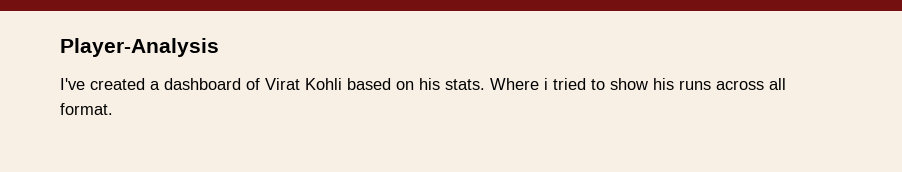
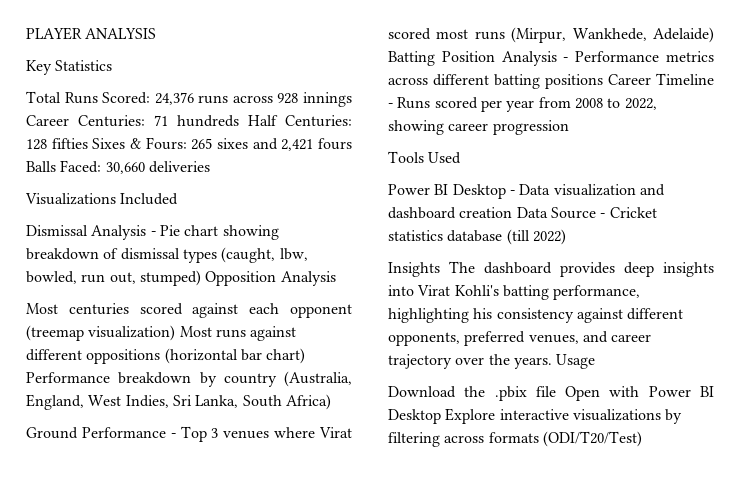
- Player-Analysis
- I've created a dashboard of Virat Kohli based on his stats. Where i tried to show his runs across all format.
+ PLAYER ANALYSIS
+ Key Statistics
+ Total Runs Scored: 24,376 runs across 928 innings Career Centuries: 71 hundreds Half Centuries: 128 fifties Sixes & Fours: 265 sixes and 2,421 fours Balls Faced: 30,660 deliveries
+ Visualizations Included
+ Dismissal Analysis - Pie chart showing breakdown of dismissal types (caught, lbw, bowled, run out, stumped) Opposition Analysis
+ Most centuries scored against each opponent (treemap visualization) Most runs against different oppositions (horizontal bar chart) Performance breakdown by country (Australia, England, West Indies, Sri Lanka, South Africa)
+ Ground Performance - Top 3 venues where Virat scored most runs (Mirpur, Wankhede, Adelaide) Batting Position Analysis - Performance metrics across different batting positions Career Timeline - Runs scored per year from 2008 to 2022, showing career progression
+ Tools Used
+ Power BI Desktop - Data visualization and dashboard creation Data Source - Cricket statistics database (till 2022)
+ Insights The dashboard provides deep insights into Virat Kohli's batting performance, highlighting his consistency against different opponents, preferred venues, and career trajectory over the years. Usage
+ Download the .pbix file Open with Power BI Desktop Explore interactive visualizations by filtering across formats (ODI/T20/Test)

